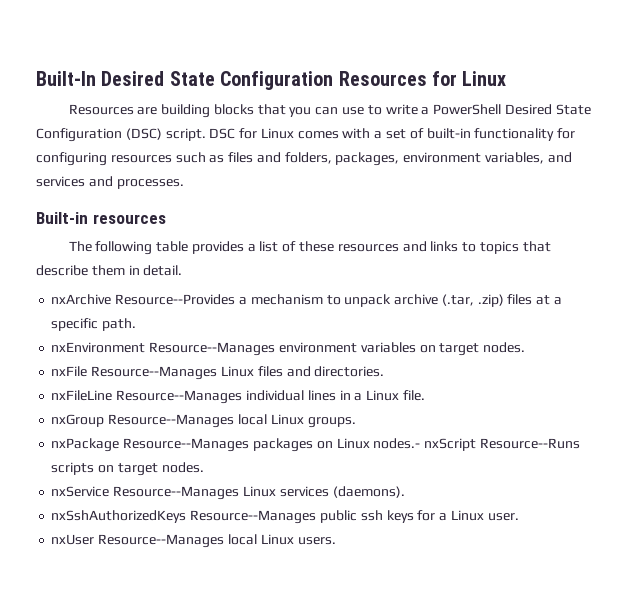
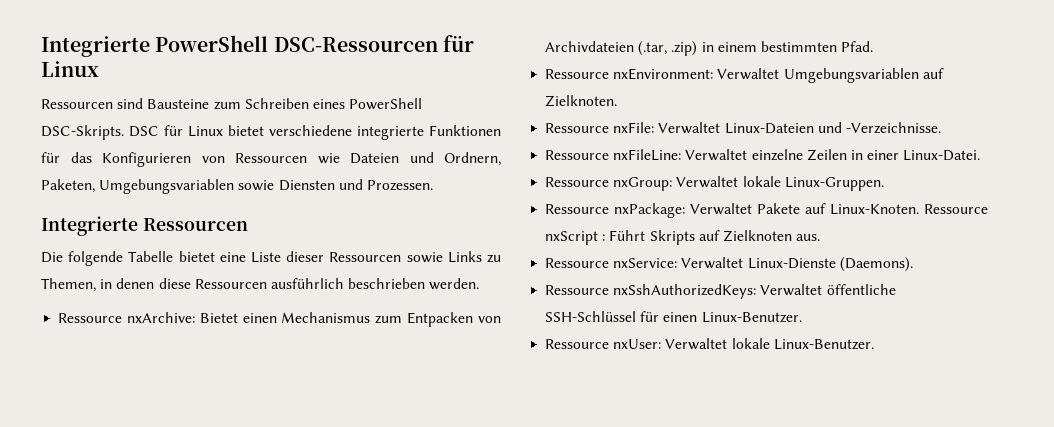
- Built-In Desired State Configuration Resources for Linux
- Resources are building blocks that you can use to write a PowerShell Desired State Configuration (DSC) script. DSC for Linux comes with a set of built-in functionality for configuring resources such as files and folders, packages, environment variables, and services and processes.
- Built-in resources
- The following table provides a list of these resources and links to topics that describe them in detail.
- nxArchive Resource--Provides a mechanism to unpack archive (.tar, .zip) files at a specific path.
- nxEnvironment Resource--Manages environment variables on target nodes.
- nxFile Resource--Manages Linux files and directories.
- nxFileLine Resource--Manages individual lines in a Linux file.
- nxGroup Resource--Manages local Linux groups.
- nxPackage Resource--Manages packages on Linux nodes.- nxScript Resource--Runs scripts on target nodes.
- nxService Resource--Manages Linux services (daemons).
- nxSshAuthorizedKeys Resource--Manages public ssh keys for a Linux user.
- nxUser Resource--Manages local Linux users.
+ Integrierte PowerShell DSC-Ressourcen für Linux
+ Ressourcen sind Bausteine zum Schreiben eines PowerShell DSC-Skripts. DSC für Linux bietet verschiedene integrierte Funktionen für das Konfigurieren von Ressourcen wie Dateien und Ordnern, Paketen, Umgebungsvariablen sowie Diensten und Prozessen.
+ Integrierte Ressourcen
+ Die folgende Tabelle bietet eine Liste dieser Ressourcen sowie Links zu Themen, in denen diese Ressourcen ausführlich beschrieben werden.
+ Ressource nxArchive: Bietet einen Mechanismus zum Entpacken von Archivdateien (.tar, .zip) in einem bestimmten Pfad.
+ Ressource nxEnvironment: Verwaltet Umgebungsvariablen auf Zielknoten.
+ Ressource nxFile: Verwaltet Linux-Dateien und -Verzeichnisse.
+ Ressource nxFileLine: Verwaltet einzelne Zeilen in einer Linux-Datei.
+ Ressource nxGroup: Verwaltet lokale Linux-Gruppen.
+ Ressource nxPackage: Verwaltet Pakete auf Linux-Knoten. Ressource nxScript : Führt Skripts auf Zielknoten aus.
+ Ressource nxService: Verwaltet Linux-Dienste (Daemons).
+ Ressource nxSshAuthorizedKeys: Verwaltet öffentliche SSH-Schlüssel für einen Linux-Benutzer.
+ Ressource nxUser: Verwaltet lokale Linux-Benutzer.

